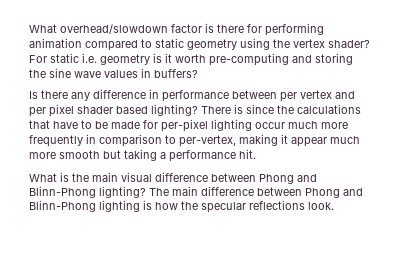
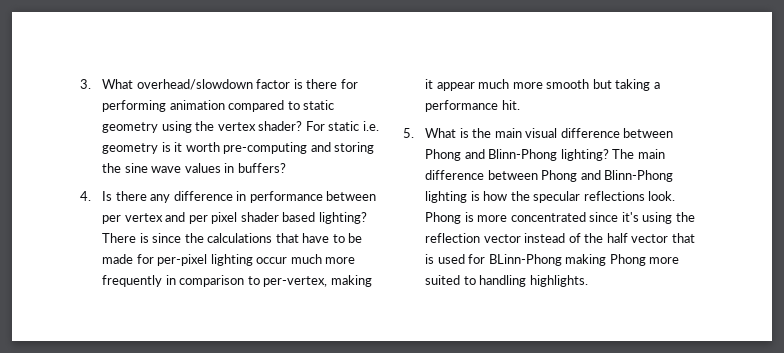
- What overhead/slowdown factor is there for performing animation compared to static geometry using the vertex shader?
+ 3. What overhead/slowdown factor is there for performing animation compared to static geometry using the vertex shader?
- Is there any difference in performance between per vertex and per pixel shader based lighting?
+ 4. Is there any difference in performance between per vertex and per pixel shader based lighting?
- What is the main visual difference between Phong and Blinn-Phong lighting?
+ 5. What is the main visual difference between Phong and Blinn-Phong lighting?
+ Phong is more concentrated since it's using the reflection vector instead of the half vector that is used for BLinn-Phong making Phong more suited to handling highlights.

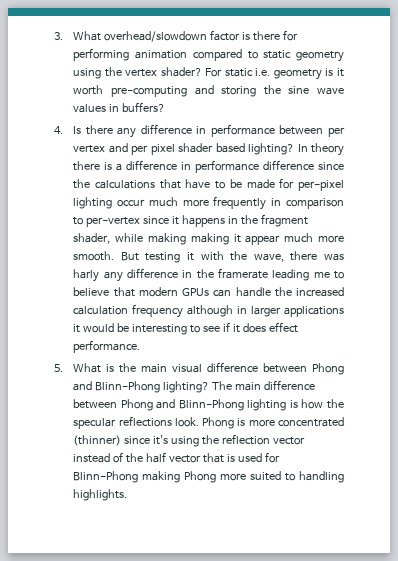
- There is since the calculations that have to be made for per-pixel lighting occur much more frequently in comparison to per-vertex, making it appear much more smooth but taking a performance hit.
+ In theory there is a difference in performance difference since the calculations that have to be made for per-pixel lighting occur much more frequently in comparison to per-vertex since it happens in the fragment shader, while making making it appear much more smooth. But testing it with the wave, there was harly any difference in the framerate leading me to believe that modern GPUs can handle the increased calculation frequency although in larger applications it would be interesting to see if it does effect performance.
- Phong is more concentrated since it's using the reflection vector instead of the half vector that is used for BLinn-Phong making Phong more suited to handling highlights.
+ Phong is more concentrated (thinner) since it's using the reflection vector instead of the half vector that is used for Blinn-Phong making Phong more suited to handling highlights.

